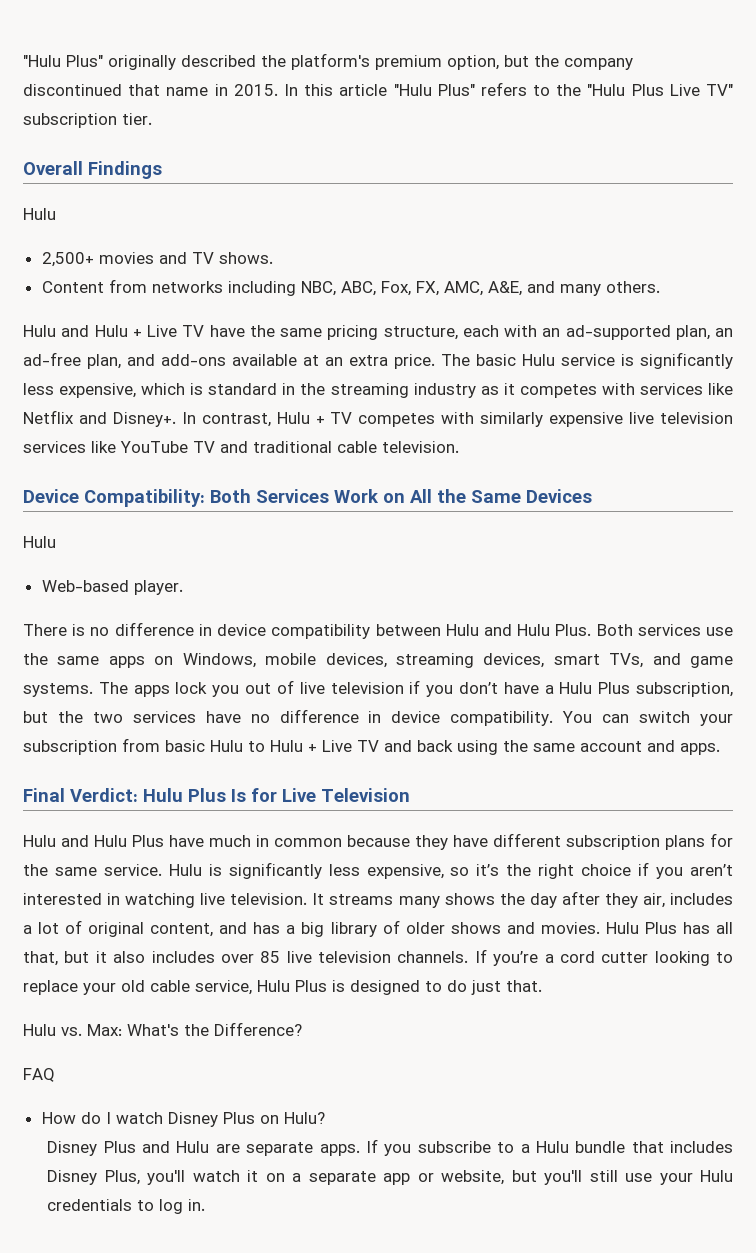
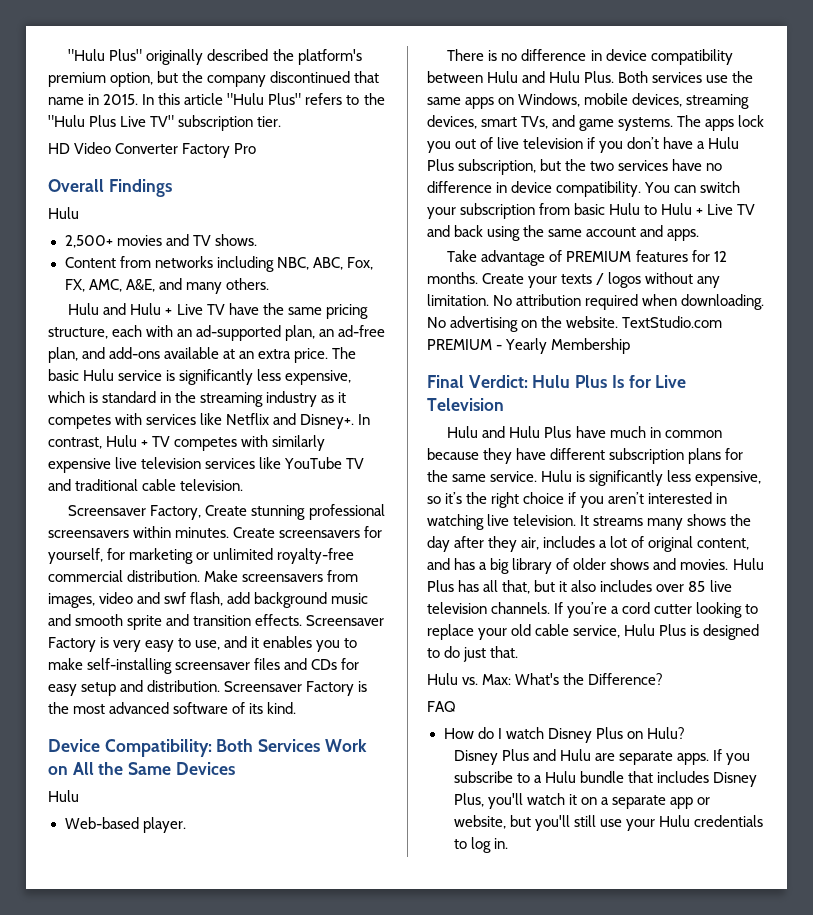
+ HD Video Converter Factory Pro
+ Screensaver Factory, Create stunning professional screensavers within minutes. Create screensavers for yourself, for marketing or unlimited royalty-free commercial distribution. Make screensavers from images, video and swf flash, add background music and smooth sprite and transition effects. Screensaver Factory is very easy to use, and it enables you to make self-installing screensaver files and CDs for easy setup and distribution. Screensaver Factory is the most advanced software of its kind.
+ Take advantage of PREMIUM features for 12 months. Create your texts / logos without any limitation. No attribution required when downloading. No advertising on the website. TextStudio.com PREMIUM - Yearly Membership

